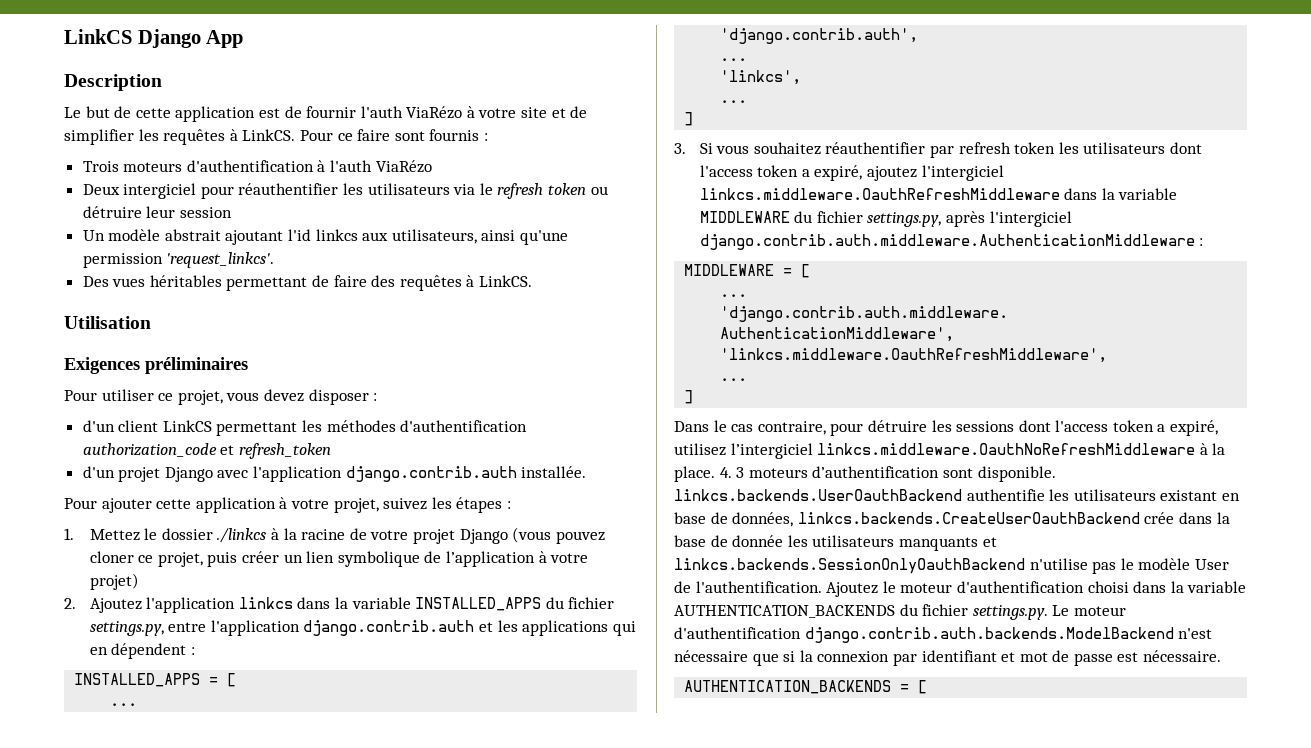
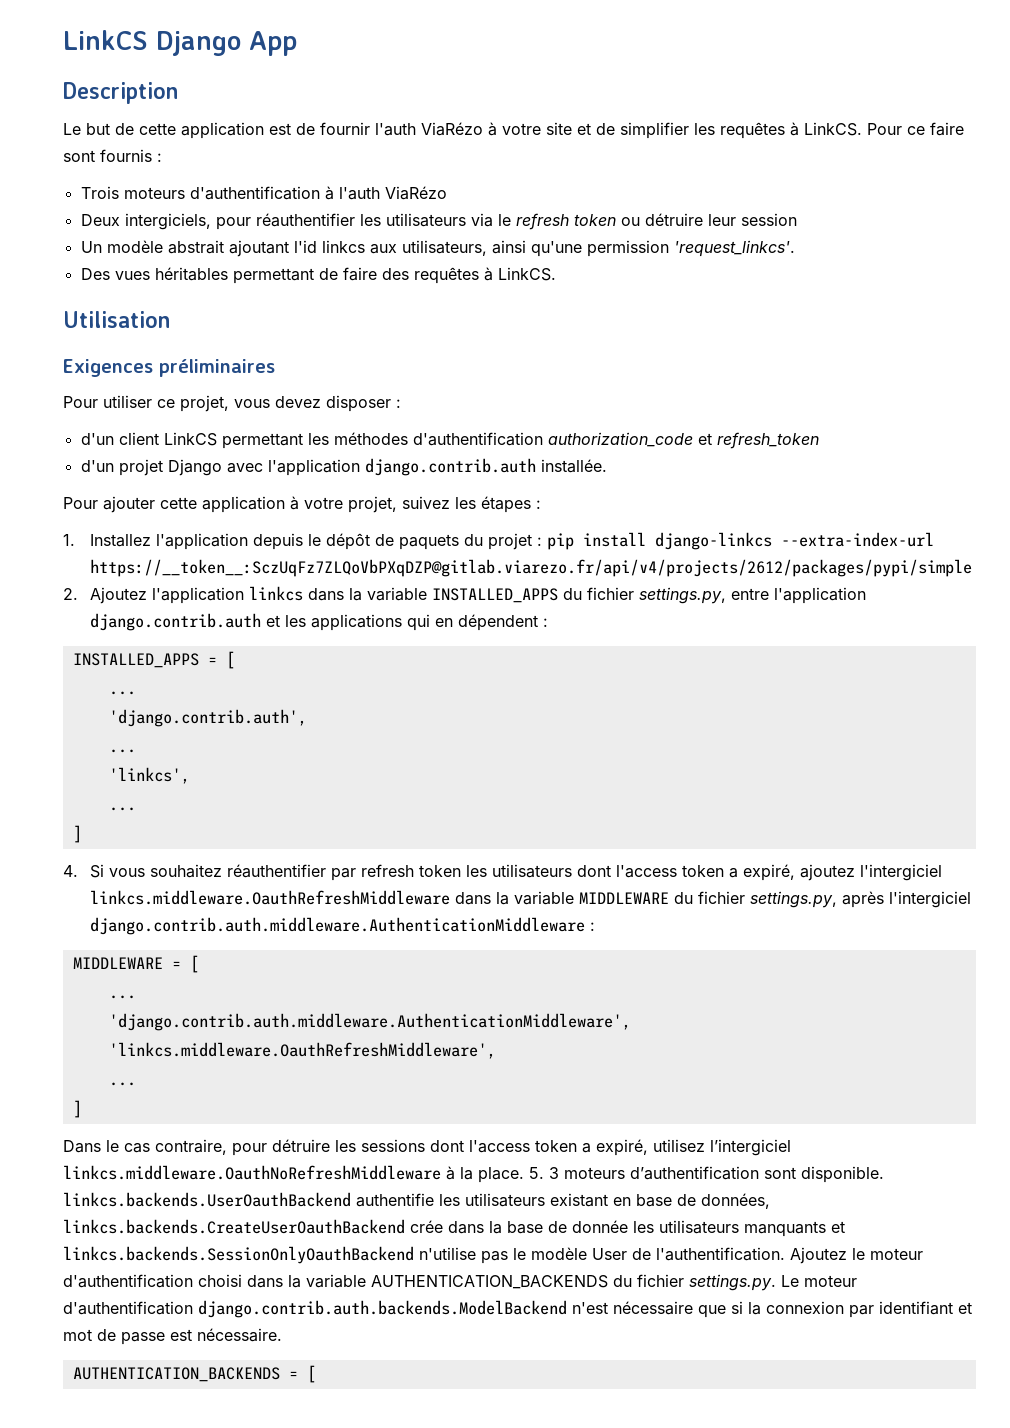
- Deux intergiciel pour réauthentifier les utilisateurs via le refresh token ou détruire leur session
+ Deux intergiciels, pour réauthentifier les utilisateurs via le refresh token ou détruire leur session
- 1. Mettez le dossier ./linkcs à la racine de votre projet Django (vous pouvez cloner ce projet, puis créer un lien symbolique de l’application à votre projet)
+ 1. Installez l'application depuis le dépôt de paquets du projet : pip install django-linkcs --extra-index-url https://__token__:SczUqFz7ZLQoVbPXqDZP@gitlab.viarezo.fr/api/v4/projects/2612/packages/pypi/simple
- 3. Si vous souhaitez réauthentifier par refresh token les utilisateurs dont l'access token a expiré, ajoutez l'intergiciel linkcs.middleware.OauthRefreshMiddleware dans la variable MIDDLEWARE du fichier settings.py, après l'intergiciel django.contrib.auth.middleware.AuthenticationMiddleware :
+ 4. Si vous souhaitez réauthentifier par refresh token les utilisateurs dont l'access token a expiré, ajoutez l'intergiciel linkcs.middleware.OauthRefreshMiddleware dans la variable MIDDLEWARE du fichier settings.py, après l'intergiciel django.contrib.auth.middleware.AuthenticationMiddleware :
- 4. 3 moteurs d’authentification sont disponible. linkcs.backends.UserOauthBackend authentifie les utilisateurs existant en base de données, linkcs.backends.CreateUserOauthBackend crée dans la base de donnée les utilisateurs manquants et linkcs.backends.SessionOnlyOauthBackend n'utilise pas le modèle User de l'authentification.
+ 5. 3 moteurs d’authentification sont disponible. linkcs.backends.UserOauthBackend authentifie les utilisateurs existant en base de données, linkcs.backends.CreateUserOauthBackend crée dans la base de donnée les utilisateurs manquants et linkcs.backends.SessionOnlyOauthBackend n'utilise pas le modèle User de l'authentification.

